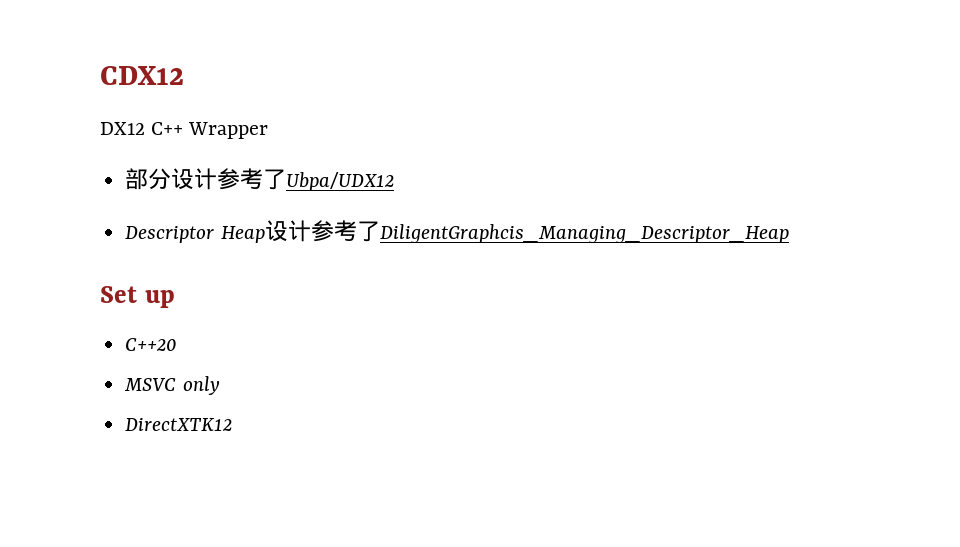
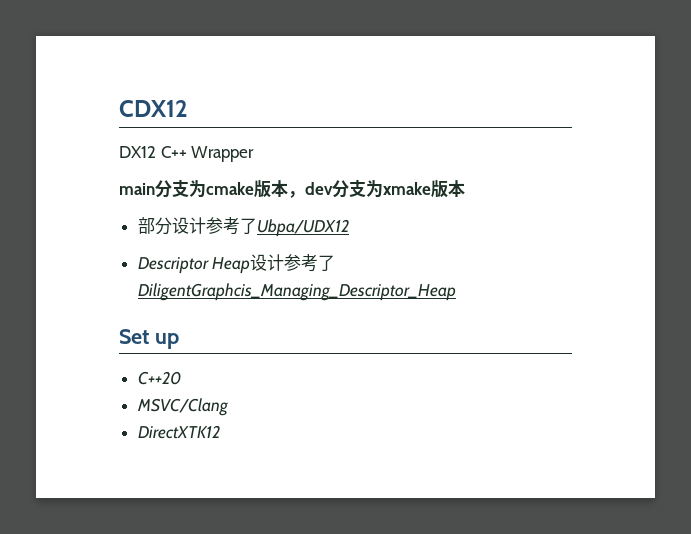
+ main分支为cmake版本，dev分支为xmake版本
- MSVC only
+ MSVC/Clang

